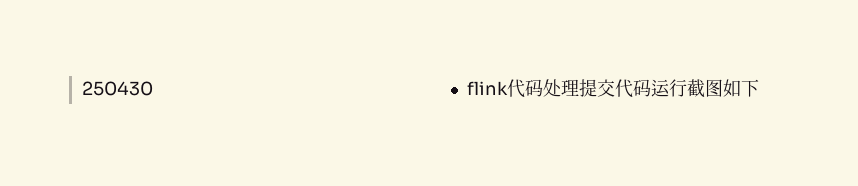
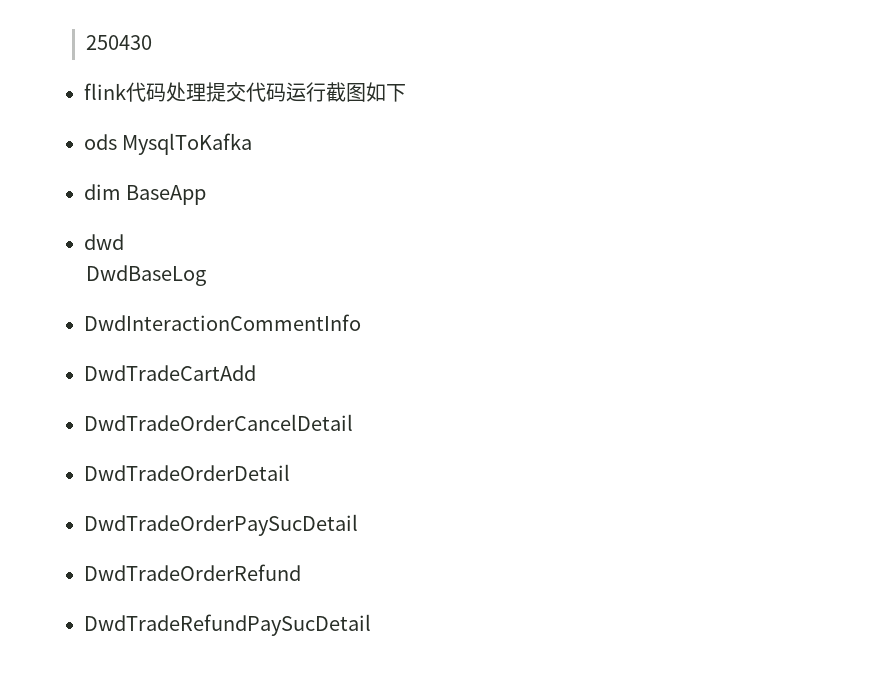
+ ods MysqlToKafka
+ dim BaseApp
+ dwd
+ DwdBaseLog
+ DwdInteractionCommentInfo
+ DwdTradeCartAdd
+ DwdTradeOrderCancelDetail
+ DwdTradeOrderDetail
+ DwdTradeOrderPaySucDetail
+ DwdTradeOrderRefund
+ DwdTradeRefundPaySucDetail

